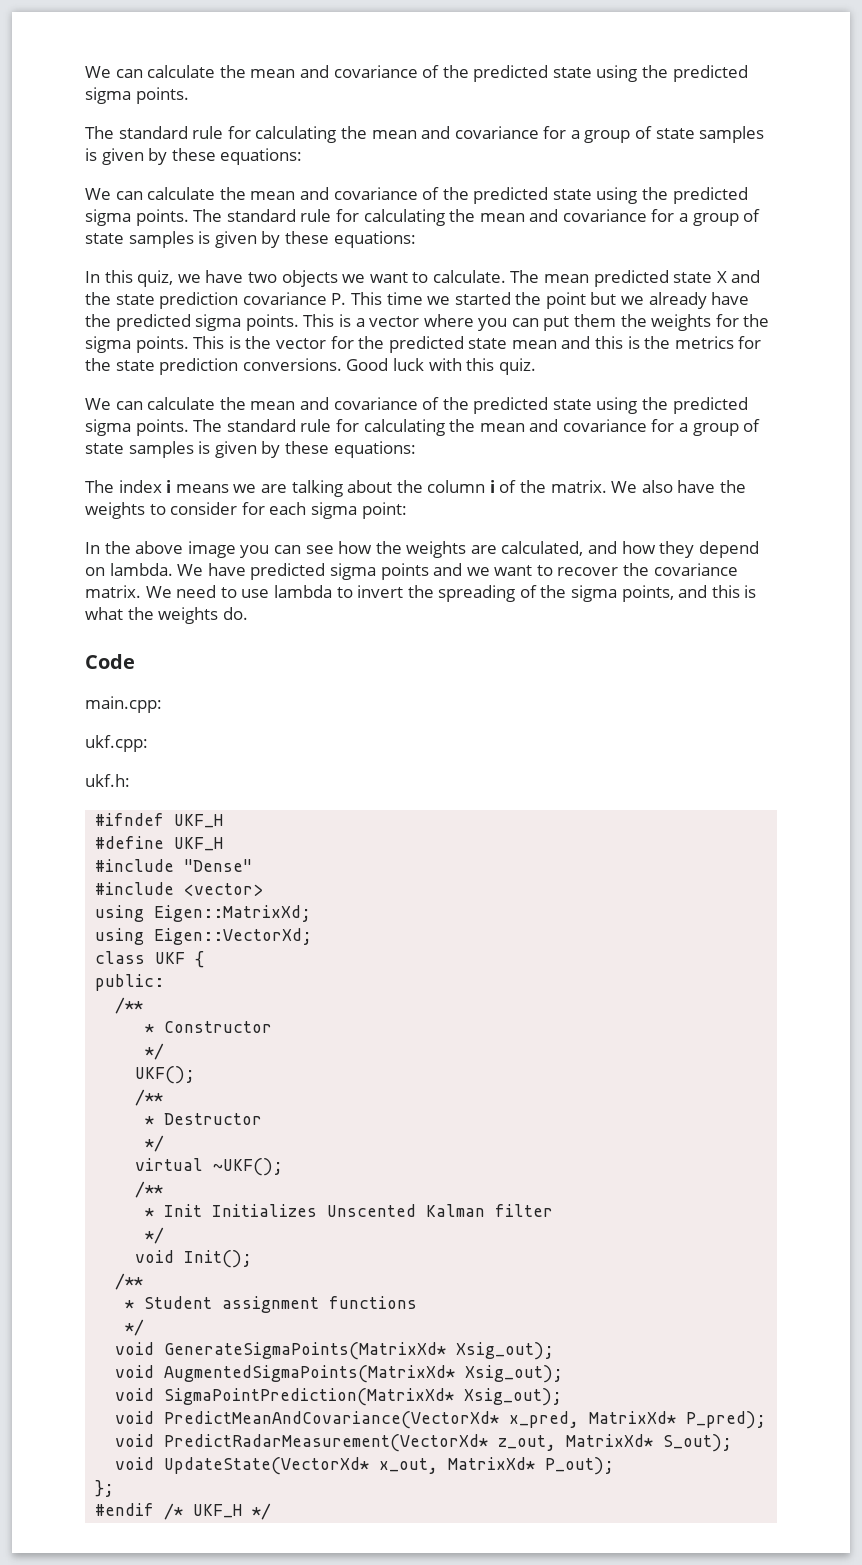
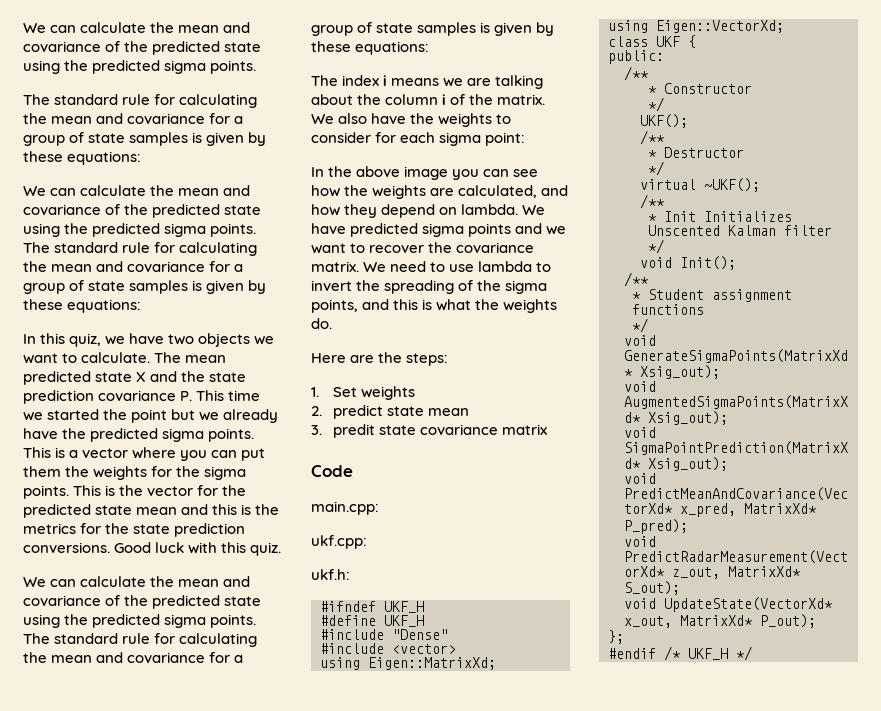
+ Here are the steps:
+ 1. Set weights
+ 2. predict state mean
+ 3. predit state covariance matrix

